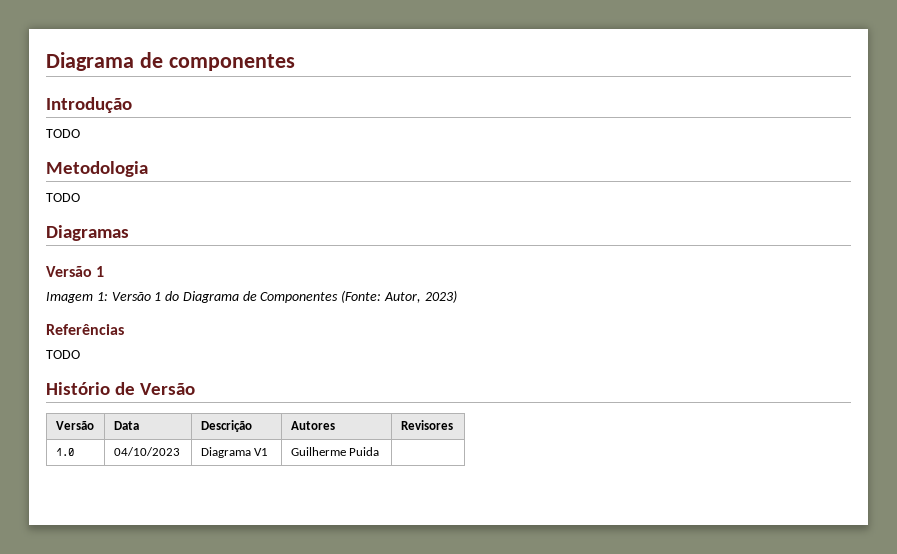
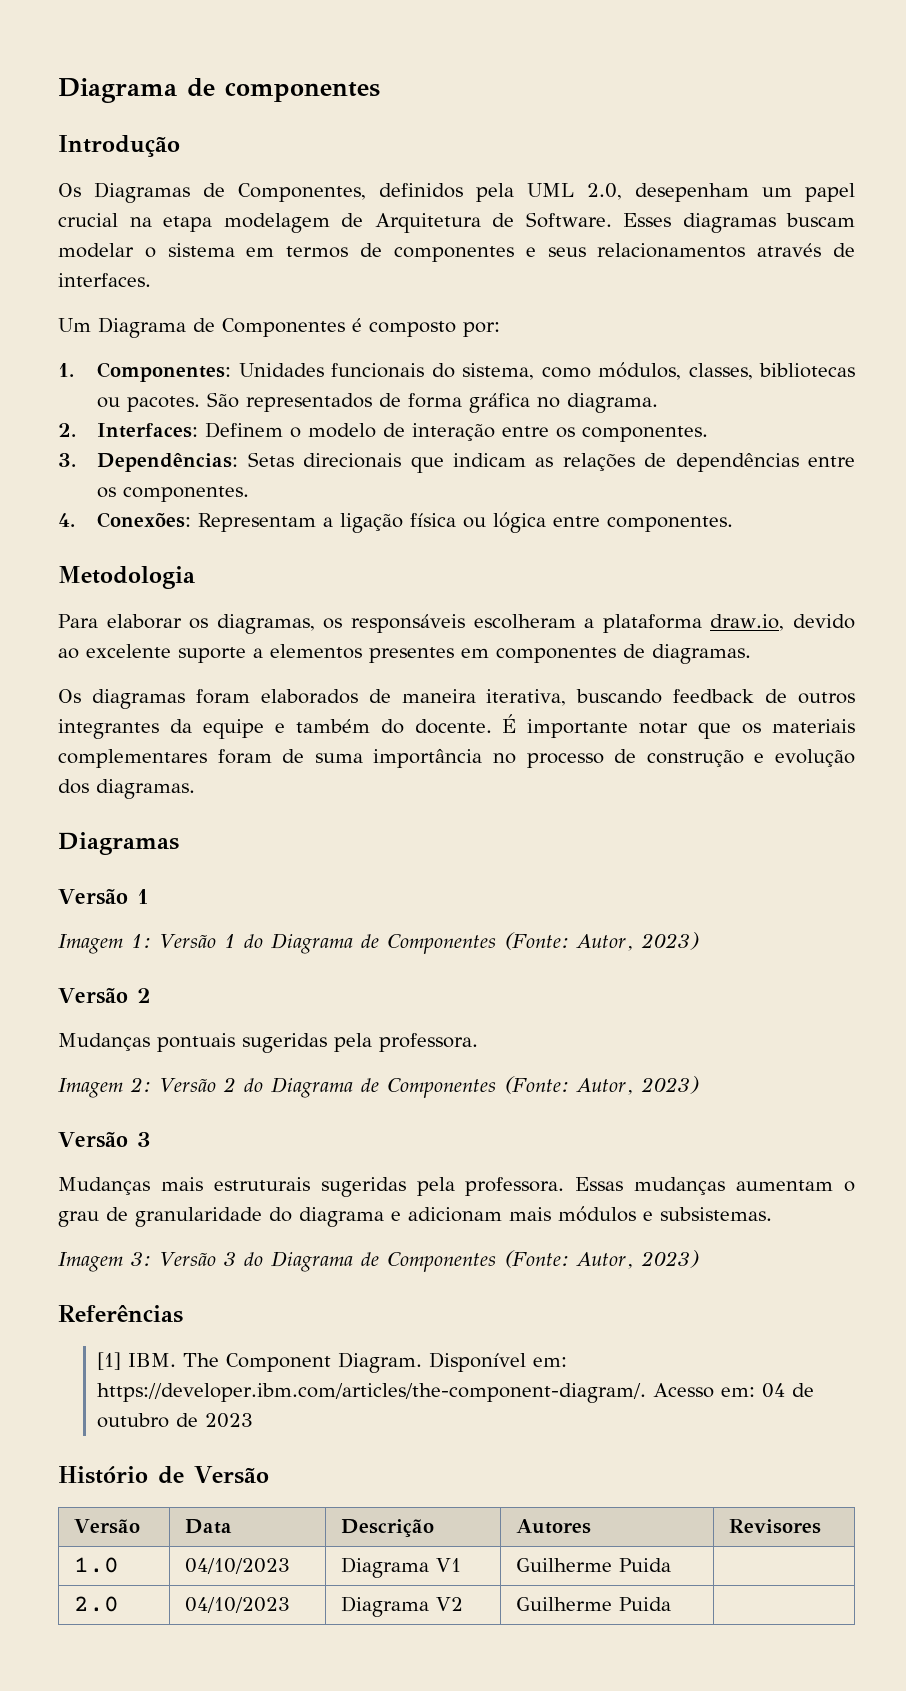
  Introdução
- TODO
+ Os Diagramas de Componentes, definidos pela UML 2.0, desepenham um papel crucial na etapa modelagem de Arquitetura de Software. Esses diagramas buscam modelar o sistema em termos de componentes e seus relacionamentos através de interfaces.
+ Um Diagrama de Componentes é composto por:
+ 1. Componentes: Unidades funcionais do sistema, como módulos, classes, bibliotecas ou pacotes. São representados de forma gráfica no diagrama.
+ 2. Interfaces: Definem o modelo de interação entre os componentes.
+ 3. Dependências: Setas direcionais que indicam as relações de dependências entre os componentes.
+ 4. Conexões: Representam a ligação física ou lógica entre componentes.
  Metodologia
- TODO
+ Para elaborar os diagramas, os responsáveis escolheram a plataforma draw.io, devido ao excelente suporte a elementos presentes em componentes de diagramas.
+ Os diagramas foram elaborados de maneira iterativa, buscando feedback de outros integrantes da equipe e também do docente. É importante notar que os materiais complementares foram de suma importância no processo de construção e evolução dos diagramas.
  Imagem 1: Versão 1 do Diagrama de Componentes (Fonte: Autor, 2023)
+ Versão 2
+ Mudanças pontuais sugeridas pela professora.
+ Imagem 2: Versão 2 do Diagrama de Componentes (Fonte: Autor, 2023)
+ Versão 3
+ Mudanças mais estruturais sugeridas pela professora. Essas mudanças aumentam o grau de granularidade do diagrama e adicionam mais módulos e subsistemas.
+ Imagem 3: Versão 3 do Diagrama de Componentes (Fonte: Autor, 2023)
  Referências
- TODO
+ [1] IBM. The Component Diagram. Disponível em: https://developer.ibm.com/articles/the-component-diagram/. Acesso em: 04 de outubro de 2023
+ 2.0 | 04/10/2023 | Diagrama V2 | Guilherme Puida |

